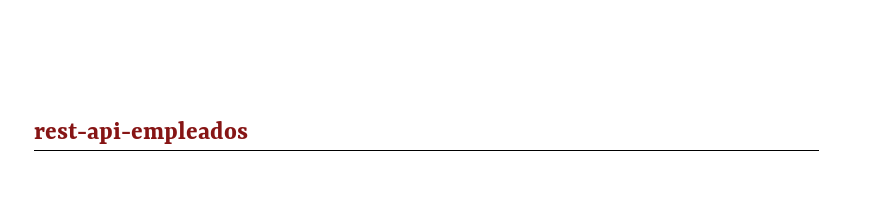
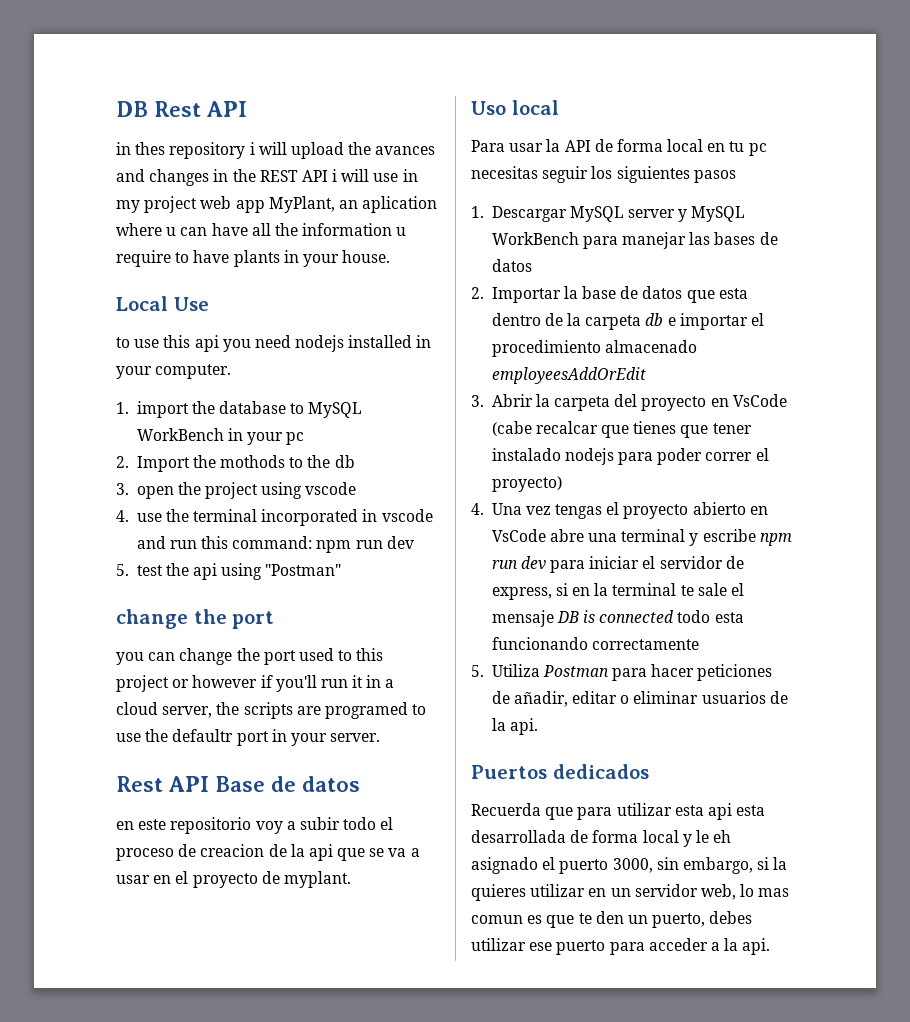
- rest-api-empleados
+ DB Rest API
+ in thes repository i will upload the avances and changes in the REST API i will use in my project web app MyPlant, an aplication where u can have all the information u require to have plants in your house.
+ Local Use
+ to use this api you need nodejs installed in your computer.
+ 1. import the database to MySQL WorkBench in your pc
+ 2. Import the mothods to the db
+ 3. open the project using vscode
+ 4. use the terminal incorporated in vscode and run this command: npm run dev
+ 5. test the api using "Postman"
+ change the port
+ you can change the port used to this project or however if you'll run it in a cloud server, the scripts are programed to use the defaultr port in your server.
+ Rest API Base de datos
+ en este repositorio voy a subir todo el proceso de creacion de la api que se va a usar en el proyecto de myplant.
+ Uso local
+ Para usar la API de forma local en tu pc necesitas seguir los siguientes pasos
+ 1. Descargar MySQL server y MySQL WorkBench para manejar las bases de datos
+ 2. Importar la base de datos que esta dentro de la carpeta db e importar el procedimiento almacenado employeesAddOrEdit
+ 3. Abrir la carpeta del proyecto en VsCode (cabe recalcar que tienes que tener instalado nodejs para poder correr el proyecto)
+ 4. Una vez tengas el proyecto abierto en VsCode abre una terminal y escribe npm run dev para iniciar el servidor de express, si en la terminal te sale el mensaje DB is connected todo esta funcionando correctamente
+ 5. Utiliza Postman para hacer peticiones de añadir, editar o eliminar usuarios de la api.
+ Puertos dedicados
+ Recuerda que para utilizar esta api esta desarrollada de forma local y le eh asignado el puerto 3000, sin embargo, si la quieres utilizar en un servidor web, lo mas comun es que te den un puerto, debes utilizar ese puerto para acceder a la api.

